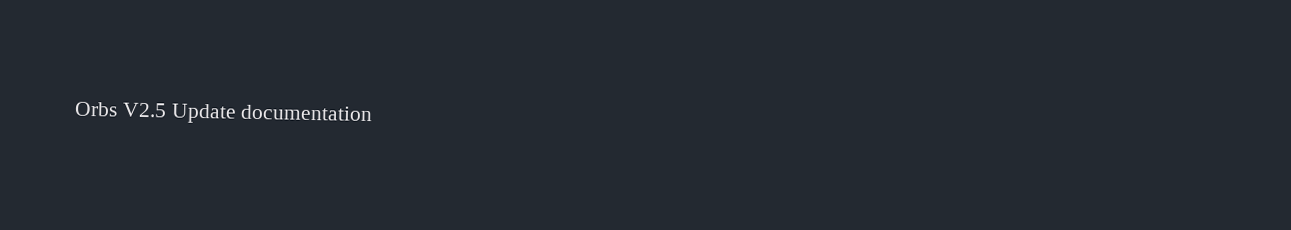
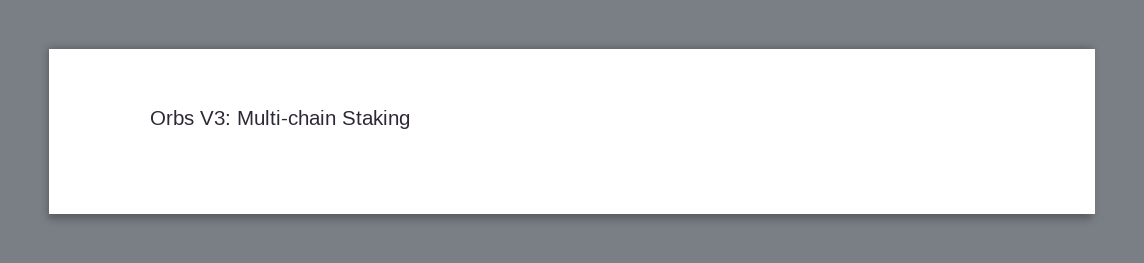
- Orbs V2.5 Update documentation
+ Orbs V3: Multi-chain Staking

